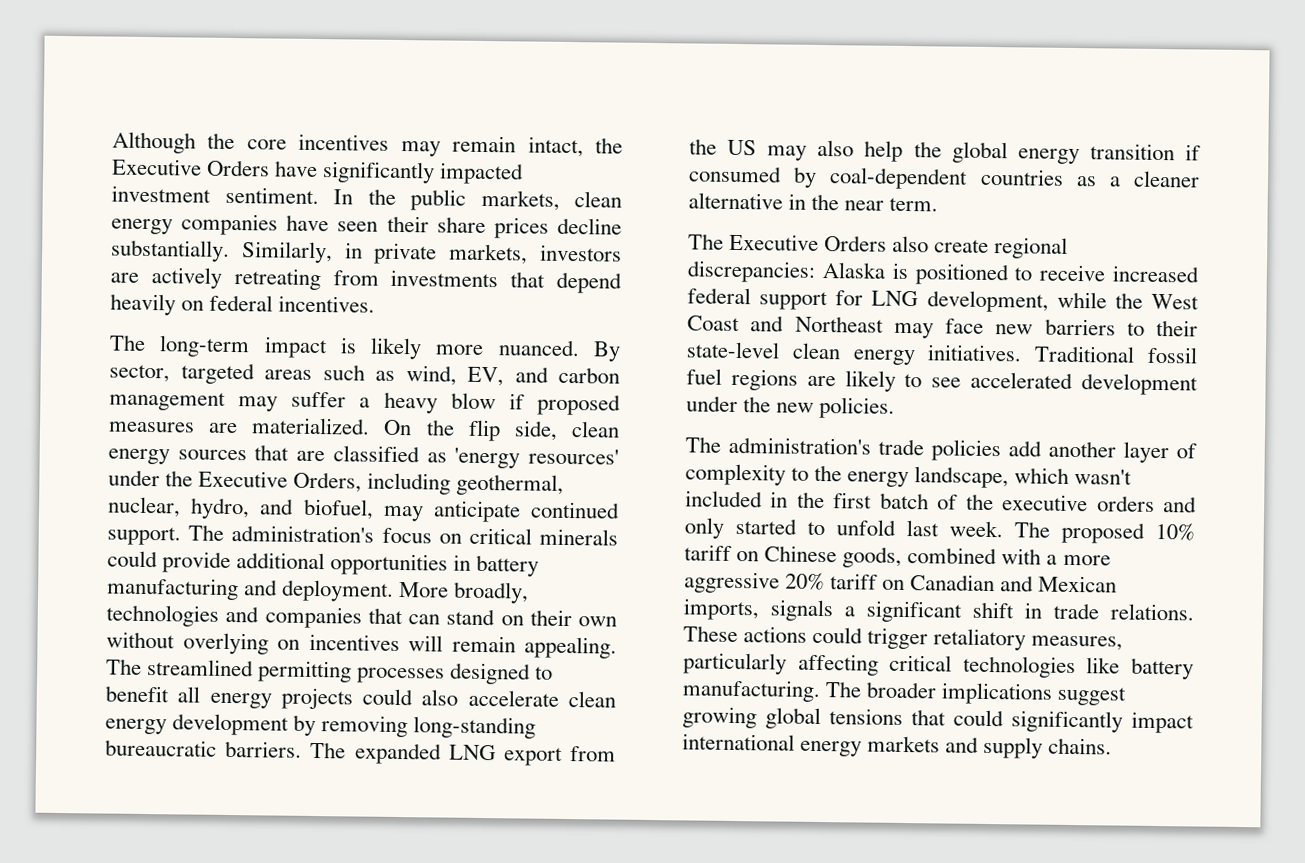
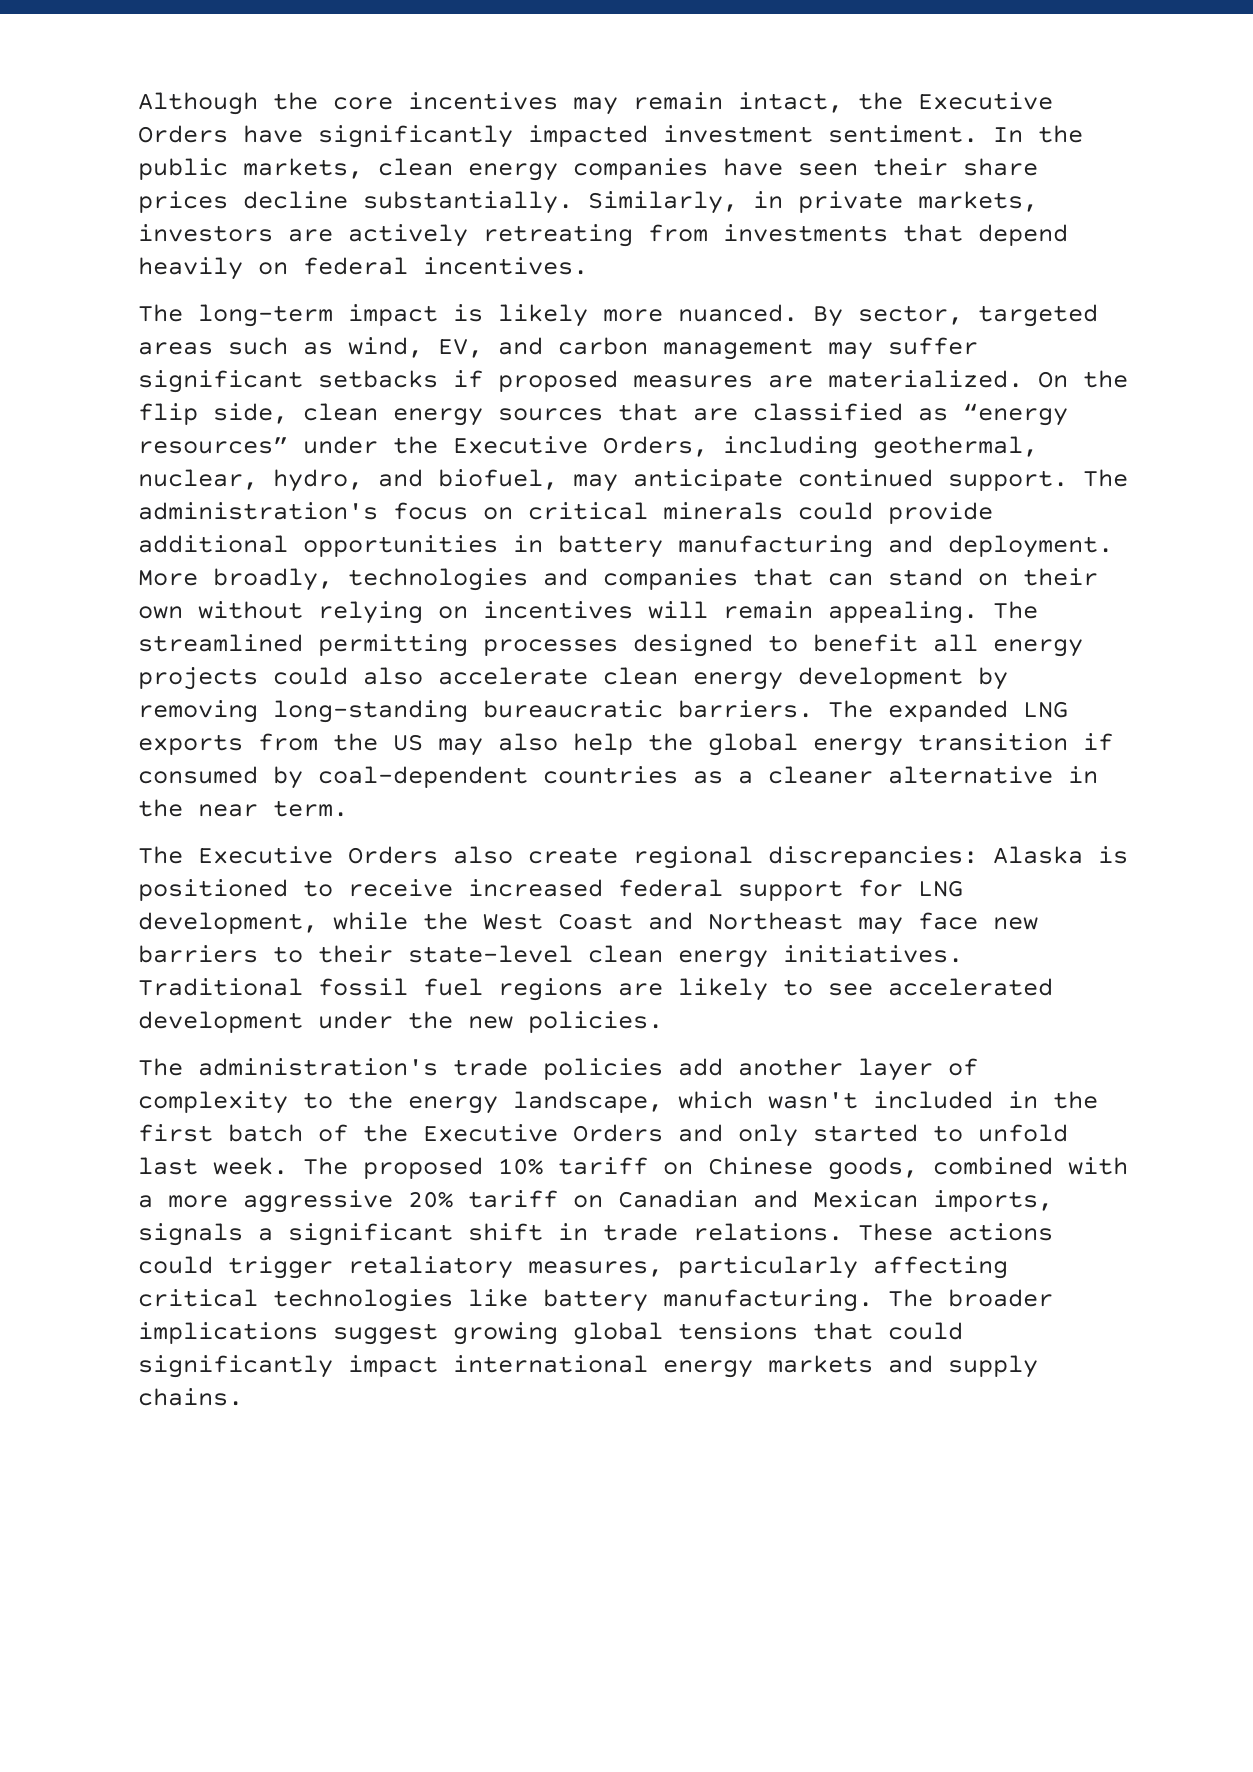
- By sector, targeted areas such as wind, EV, and carbon management may suffer a heavy blow if proposed measures are materialized.
+ By sector, targeted areas such as wind, EV, and carbon management may suffer significant setbacks if proposed measures are materialized.
- On the flip side, clean energy sources that are classified as 'energy resources' under the Executive Orders, including geothermal, nuclear, hydro, and biofuel, may anticipate continued support.
+ On the flip side, clean energy sources that are classified as “energy resources” under the Executive Orders, including geothermal, nuclear, hydro, and biofuel, may anticipate continued support.
- More broadly, technologies and companies that can stand on their own without overlying on incentives will remain appealing.
+ More broadly, technologies and companies that can stand on their own without relying on incentives will remain appealing.
- The expanded LNG export from the US may also help the global energy transition if consumed by coal-dependent countries as a cleaner alternative in the near term.
+ The expanded LNG exports from the US may also help the global energy transition if consumed by coal-dependent countries as a cleaner alternative in the near term.
- The administration's trade policies add another layer of complexity to the energy landscape, which wasn't included in the first batch of the executive orders and only started to unfold last week.
+ The administration's trade policies add another layer of complexity to the energy landscape, which wasn't included in the first batch of the Executive Orders and only started to unfold last week.

